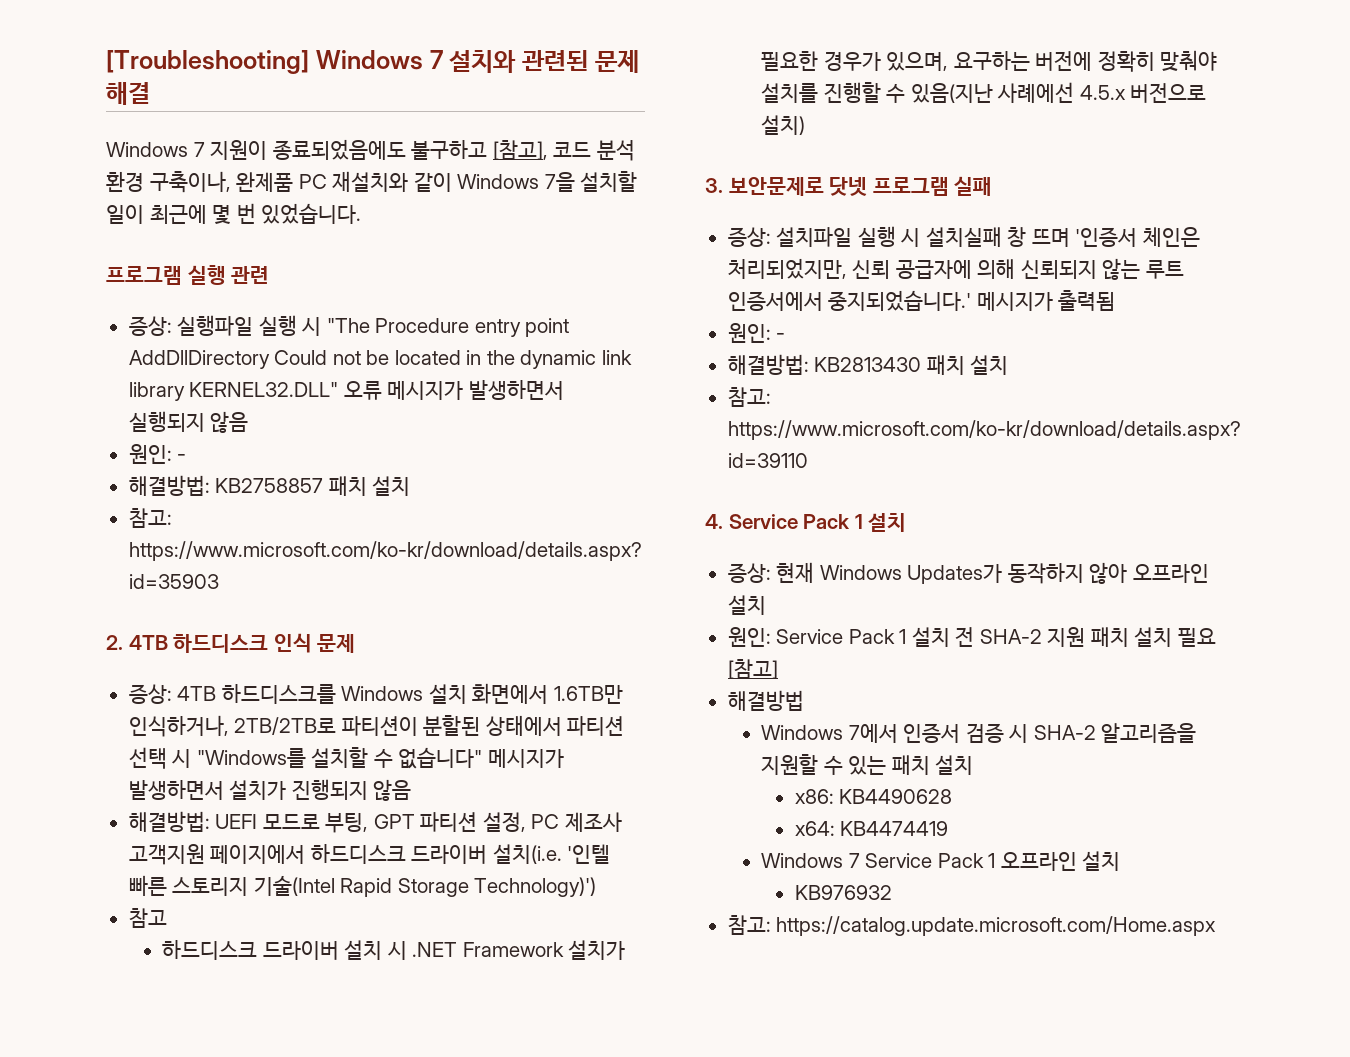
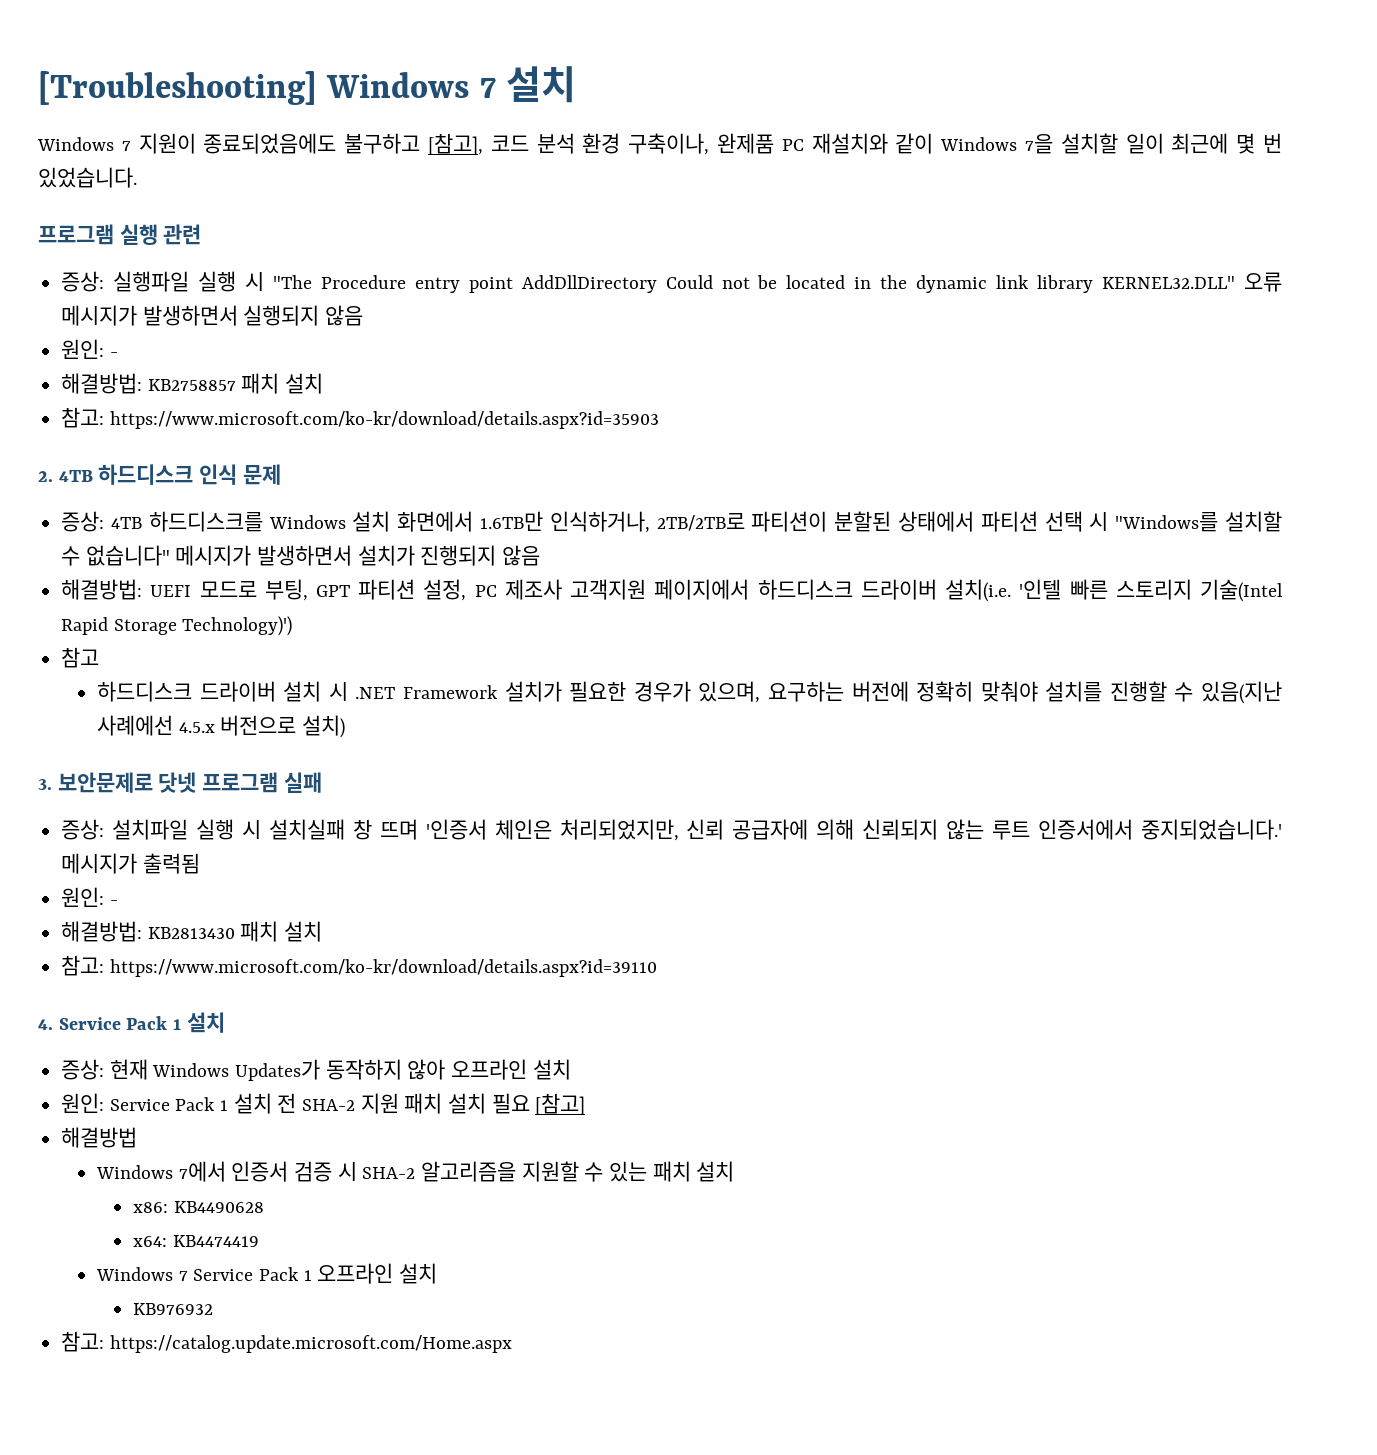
- [Troubleshooting] Windows 7 설치와 관련된 문제 해결
+ [Troubleshooting] Windows 7 설치

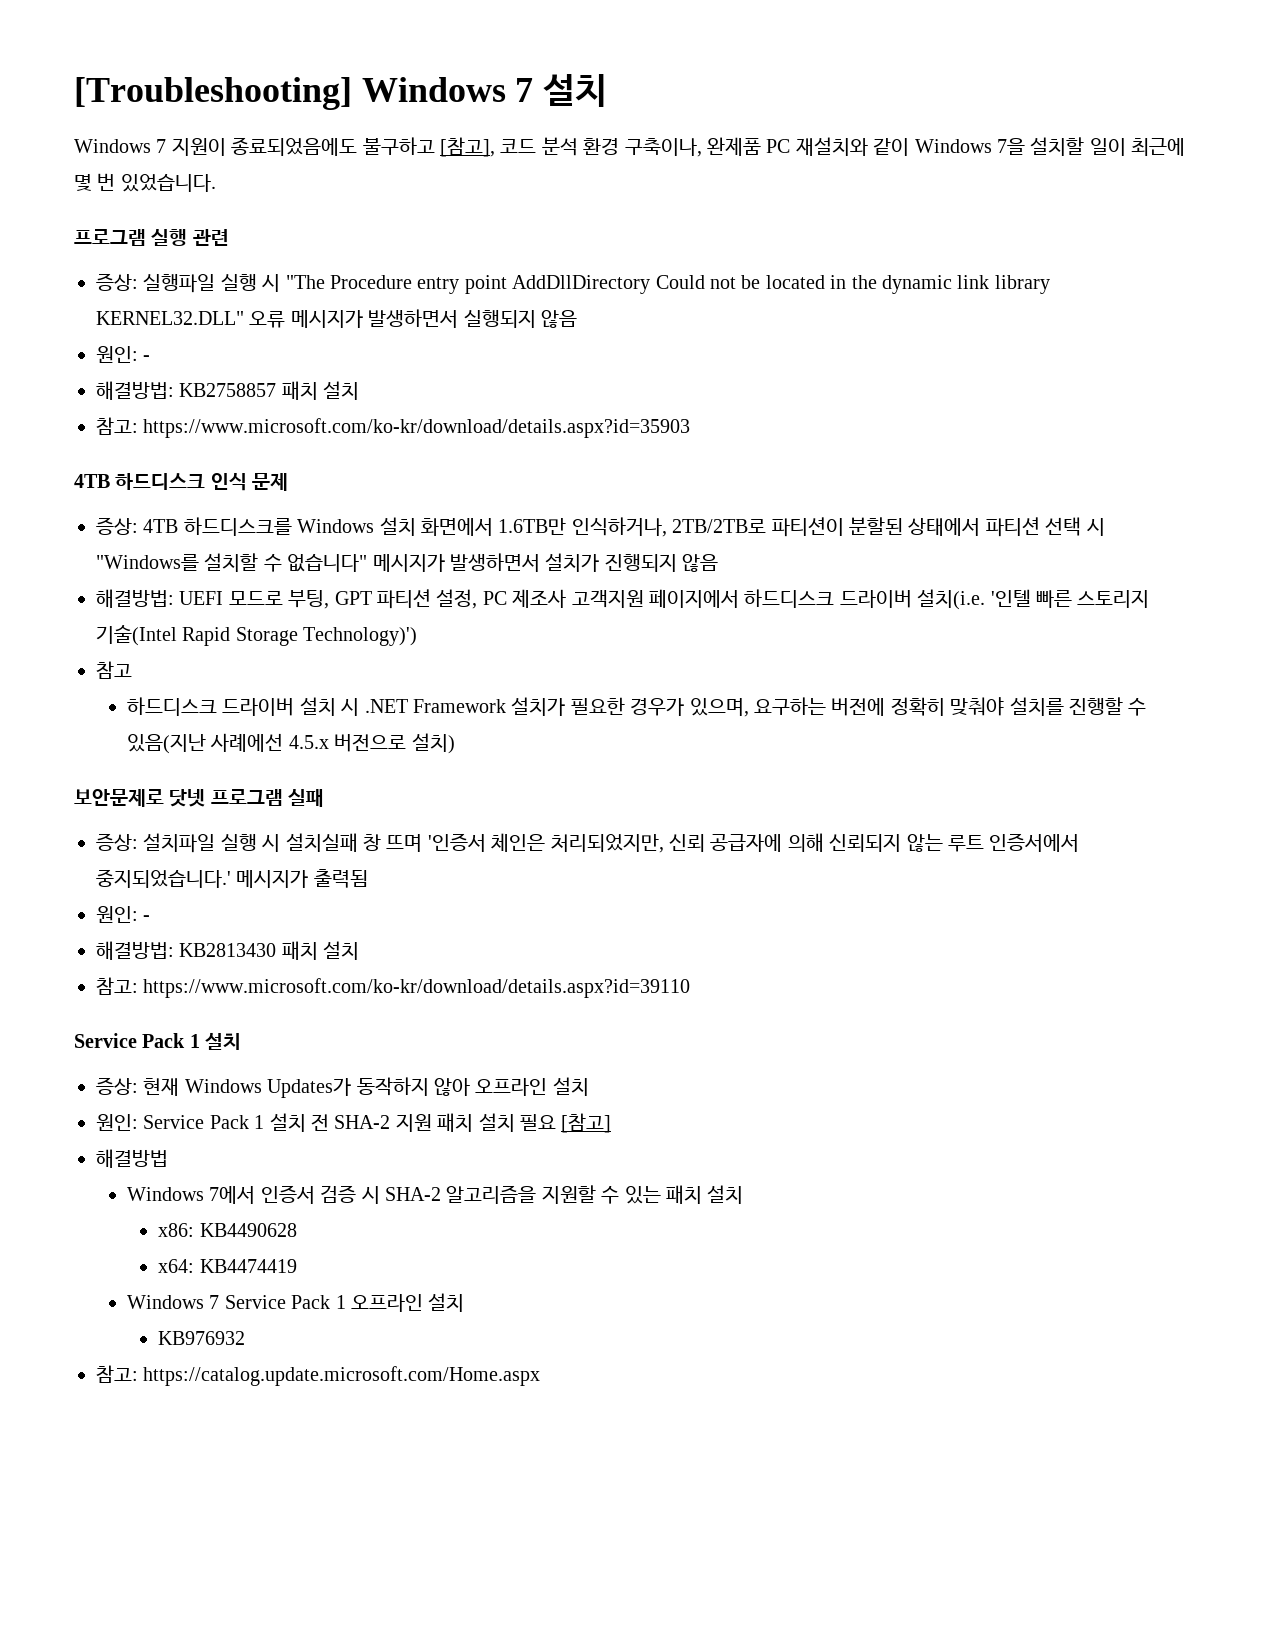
- 2. 4TB 하드디스크 인식 문제
+ 4TB 하드디스크 인식 문제
- 3. 보안문제로 닷넷 프로그램 실패
+ 보안문제로 닷넷 프로그램 실패
  참고: https://www.microsoft.com/ko-kr/download/details.aspx?id=39110
- 4. Service Pack 1 설치
+ Service Pack 1 설치

